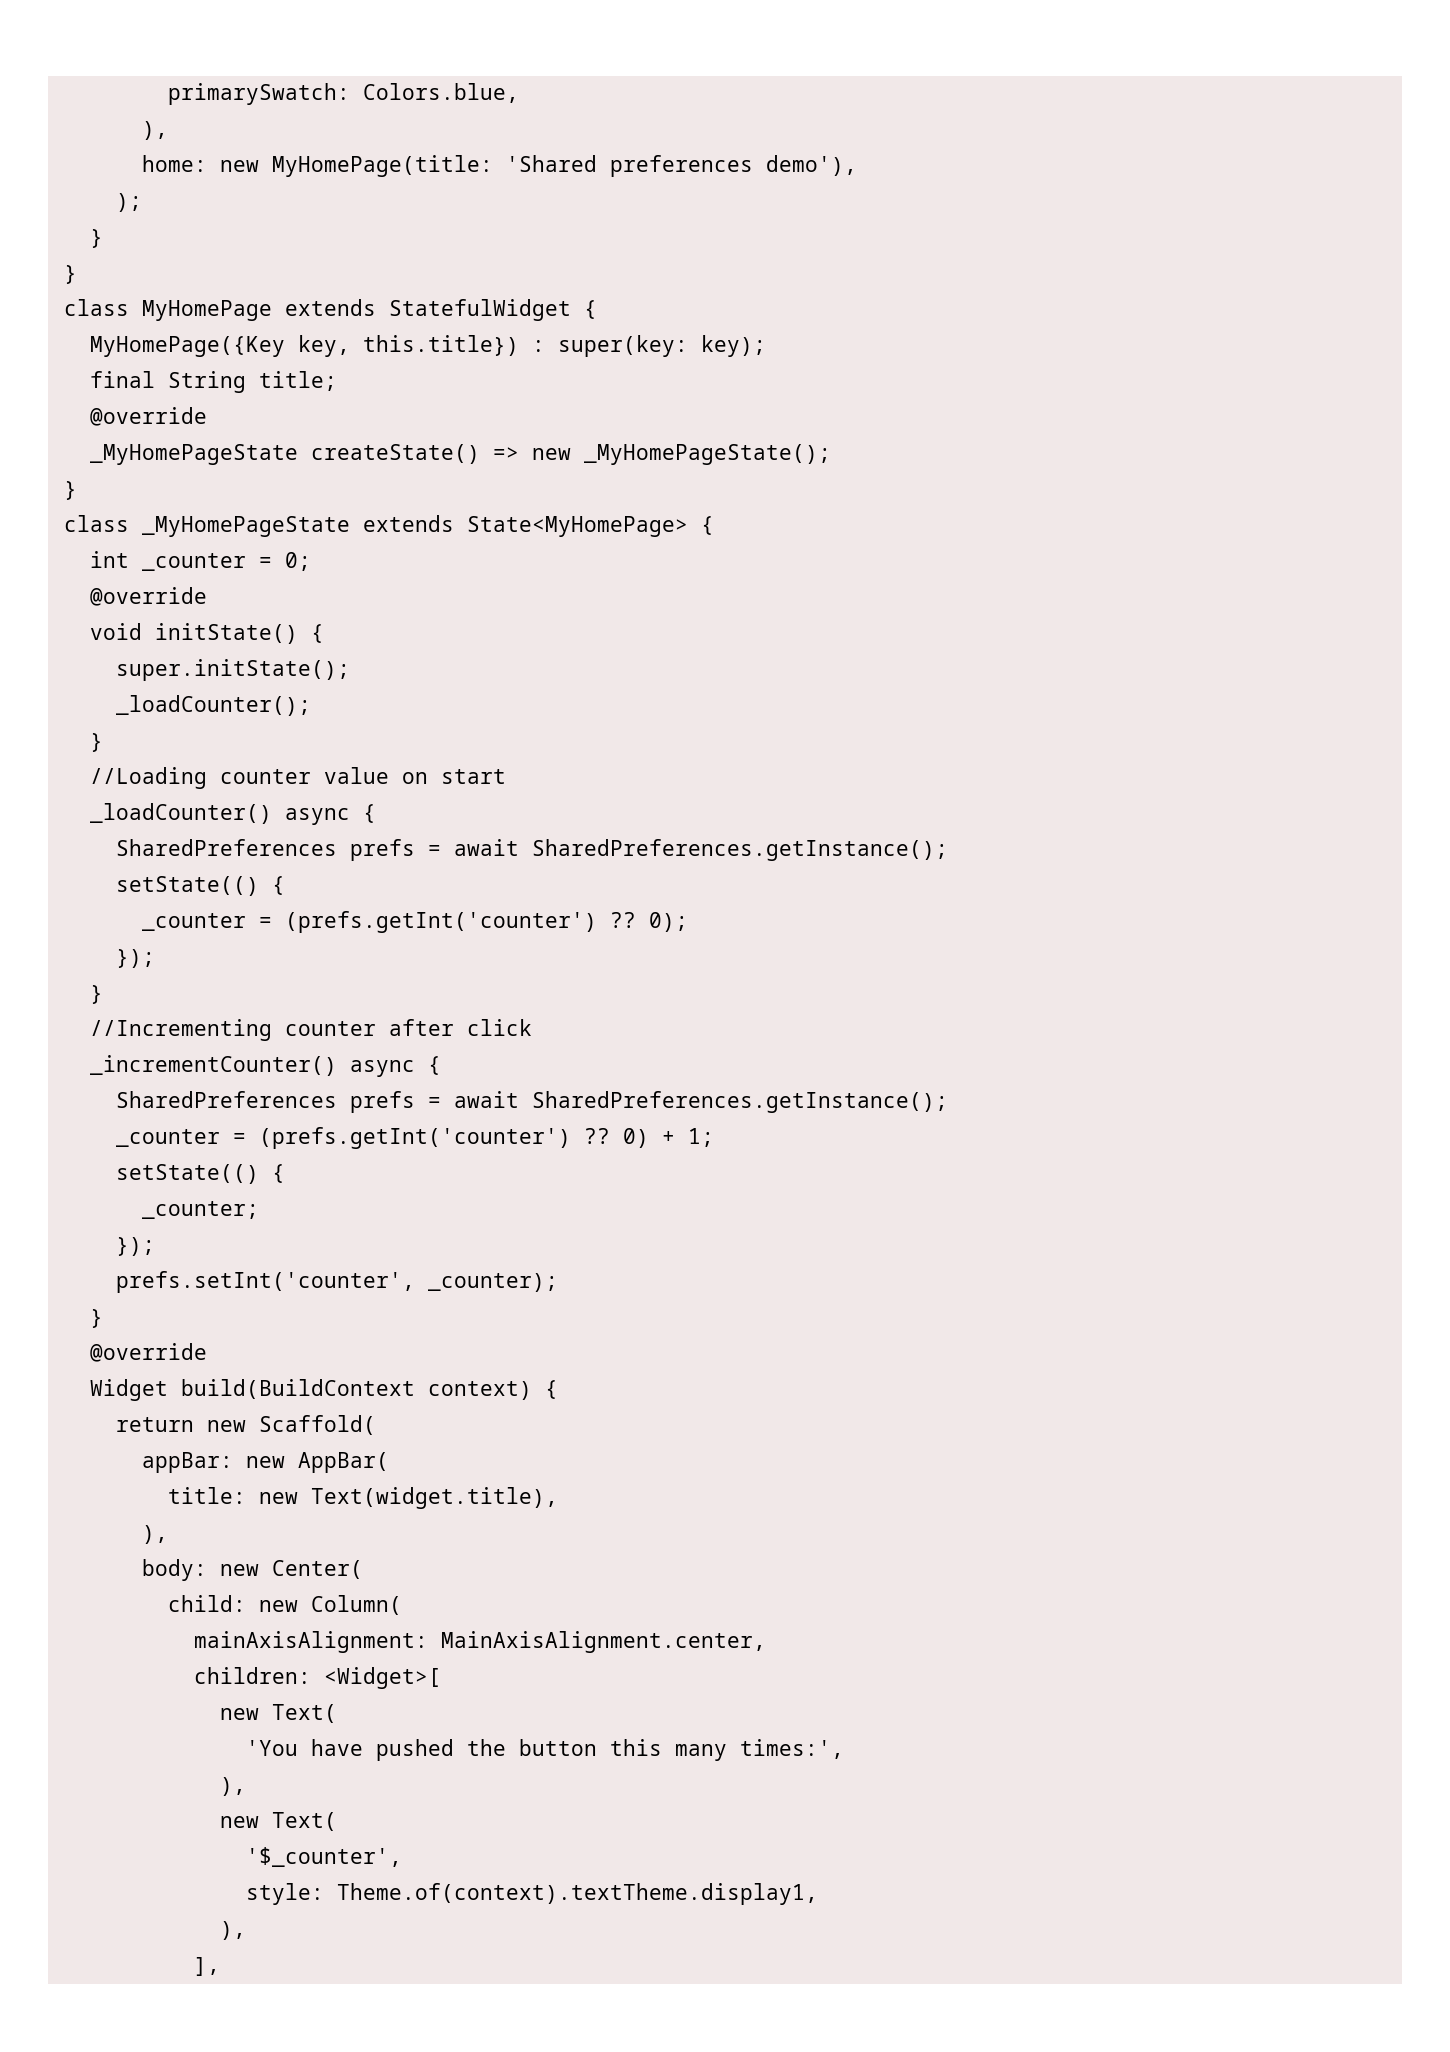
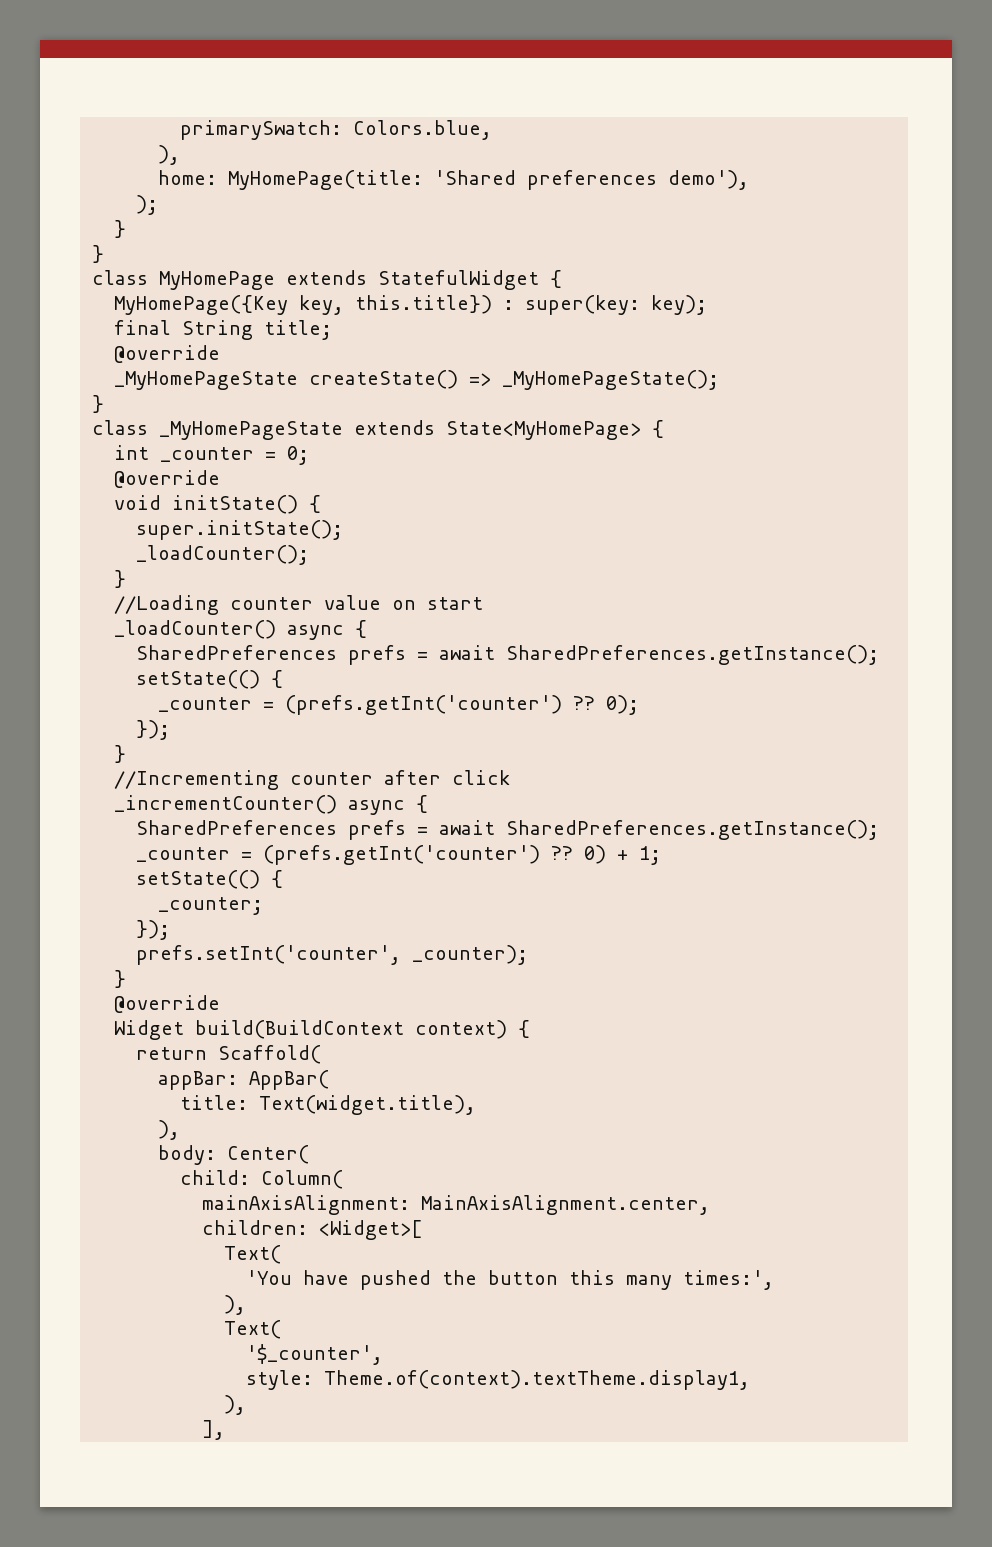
- home: new MyHomePage(title: 'Shared preferences demo'),
+ home: MyHomePage(title: 'Shared preferences demo'),
- _MyHomePageState createState() => new _MyHomePageState();
+ _MyHomePageState createState() => _MyHomePageState();
- return new Scaffold(
+ return Scaffold(
- appBar: new AppBar(
+ appBar: AppBar(
- title: new Text(widget.title),
+ title: Text(widget.title),
- body: new Center(
+ body: Center(
- child: new Column(
+ child: Column(
  children: <Widget>[
- new Text(
+ Text(
  'You have pushed the button this many times:',
  ),
- new Text(
+ Text(

